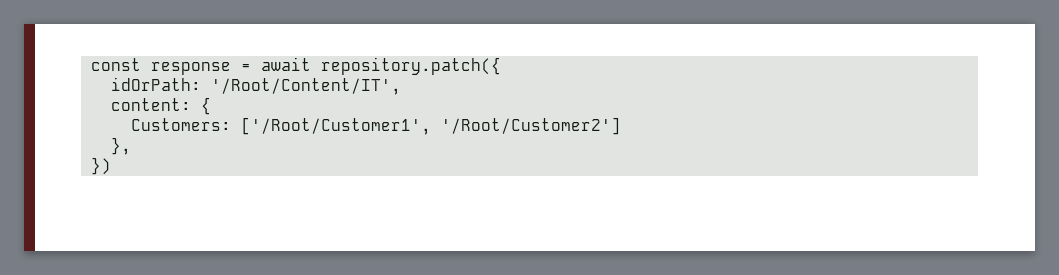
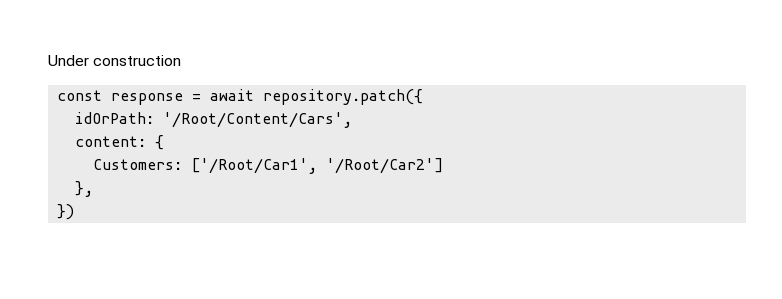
+ Under construction
- idOrPath: '/Root/Content/IT',
+ idOrPath: '/Root/Content/Cars',
- Customers: ['/Root/Customer1', '/Root/Customer2']
+ Customers: ['/Root/Car1', '/Root/Car2']

